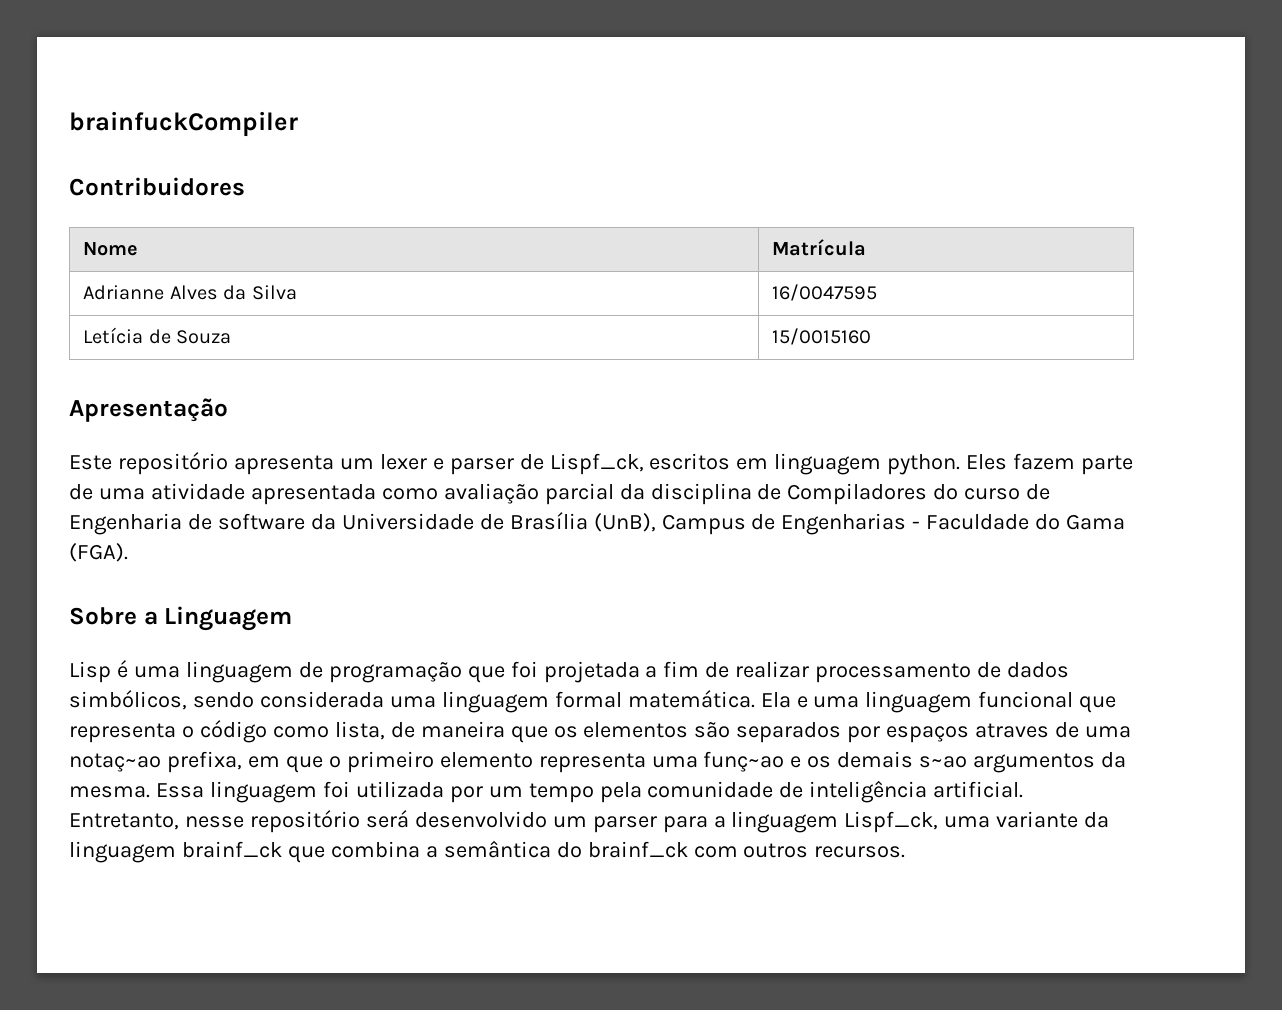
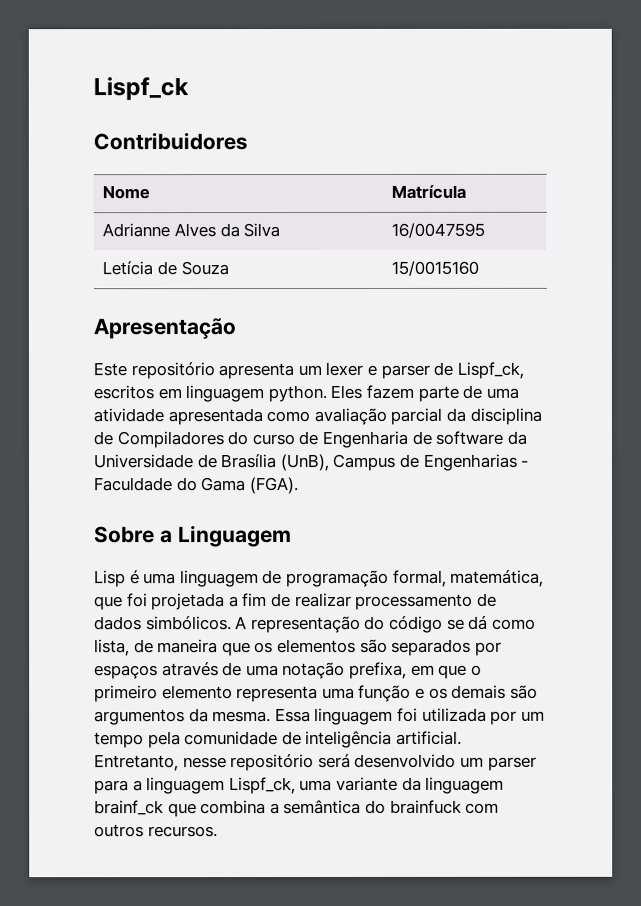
- brainfuckCompiler
+ Lispf_ck
- Lisp é uma linguagem de programação que foi projetada a fim de realizar processamento de dados simbólicos, sendo considerada uma linguagem formal matemática. Ela e uma linguagem funcional que representa o código como lista, de maneira que os elementos são separados por espaços atraves de uma notaç~ao prefixa, em que o primeiro elemento representa uma funç~ao e os demais s~ao argumentos da mesma.
+ Lisp é uma linguagem de programação formal, matemática, que foi projetada a fim de realizar processamento de dados simbólicos. A representação do código se dá como lista, de maneira que os elementos são separados por espaços através de uma notação prefixa, em que o primeiro elemento representa uma função e os demais são argumentos da mesma.
- Entretanto, nesse repositório será desenvolvido um parser para a linguagem Lispf_ck, uma variante da linguagem brainf_ck que combina a semântica do brainf_ck com outros recursos.
+ Entretanto, nesse repositório será desenvolvido um parser para a linguagem Lispf_ck, uma variante da linguagem brainf_ck que combina a semântica do brainfuck com outros recursos.

